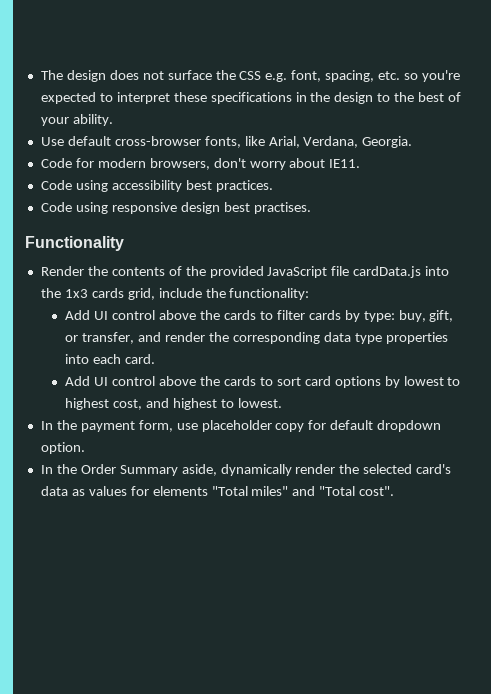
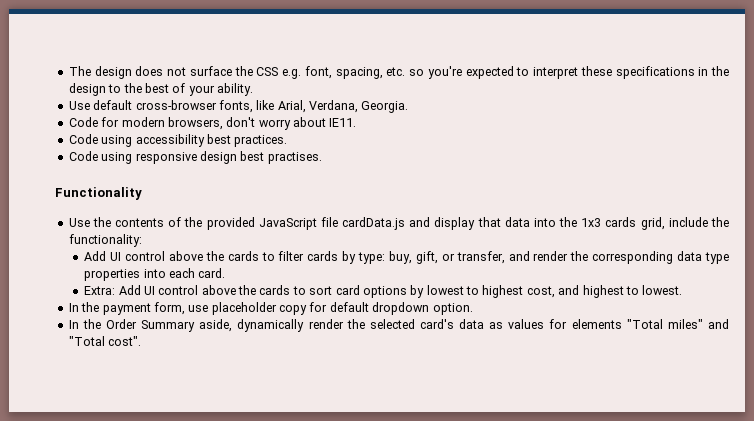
- Render the contents of the provided JavaScript file cardData.js into the 1x3 cards grid, include the functionality:
+ Use the contents of the provided JavaScript file cardData.js and display that data into the 1x3 cards grid, include the functionality:
- Add UI control above the cards to sort card options by lowest to highest cost, and highest to lowest.
+ Extra: Add UI control above the cards to sort card options by lowest to highest cost, and highest to lowest.

